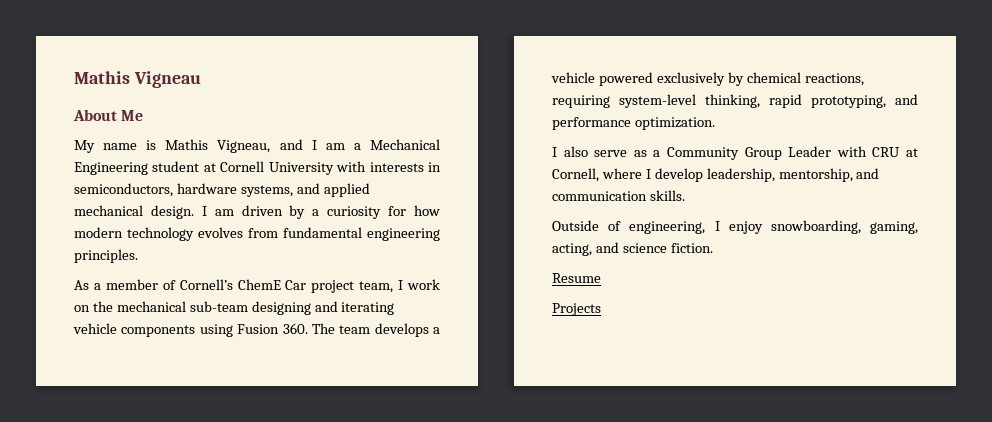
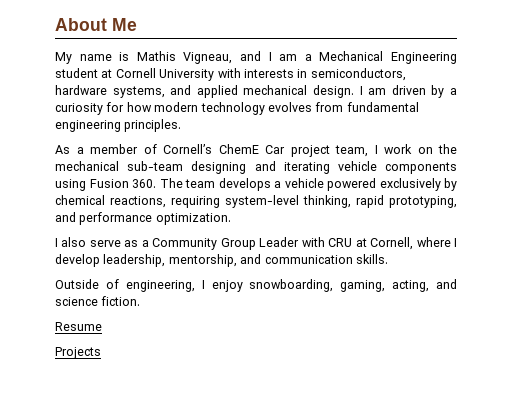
- Mathis Vigneau

